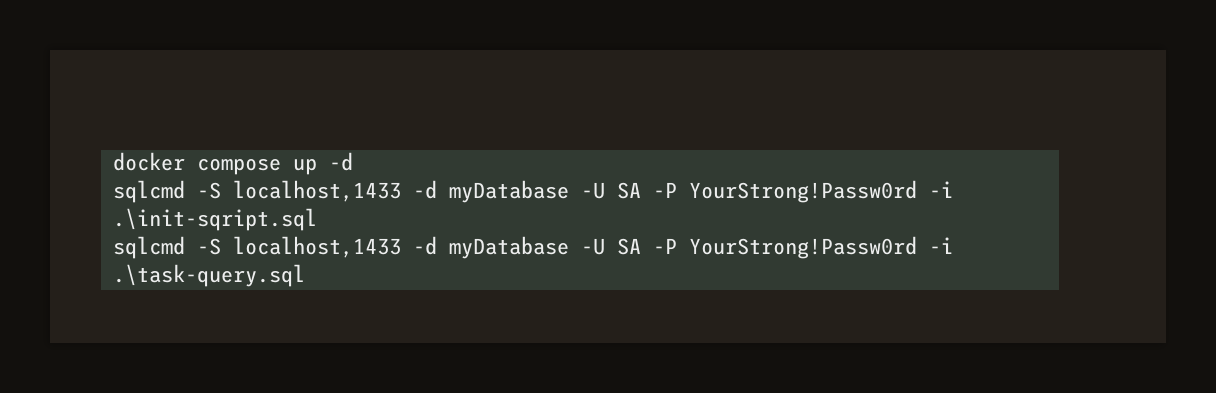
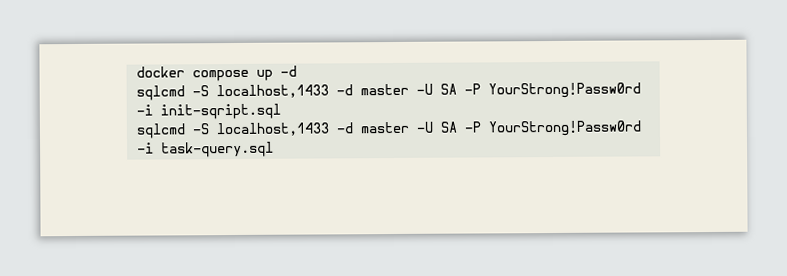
- sqlcmd -S localhost,1433 -d myDatabase -U SA -P YourStrong!Passw0rd -i .\init-sqript.sql
- sqlcmd -S localhost,1433 -d myDatabase -U SA -P YourStrong!Passw0rd -i .\task-query.sql
+ sqlcmd -S localhost,1433 -d master -U SA -P YourStrong!Passw0rd -i init-sqript.sql
+ sqlcmd -S localhost,1433 -d master -U SA -P YourStrong!Passw0rd -i task-query.sql

